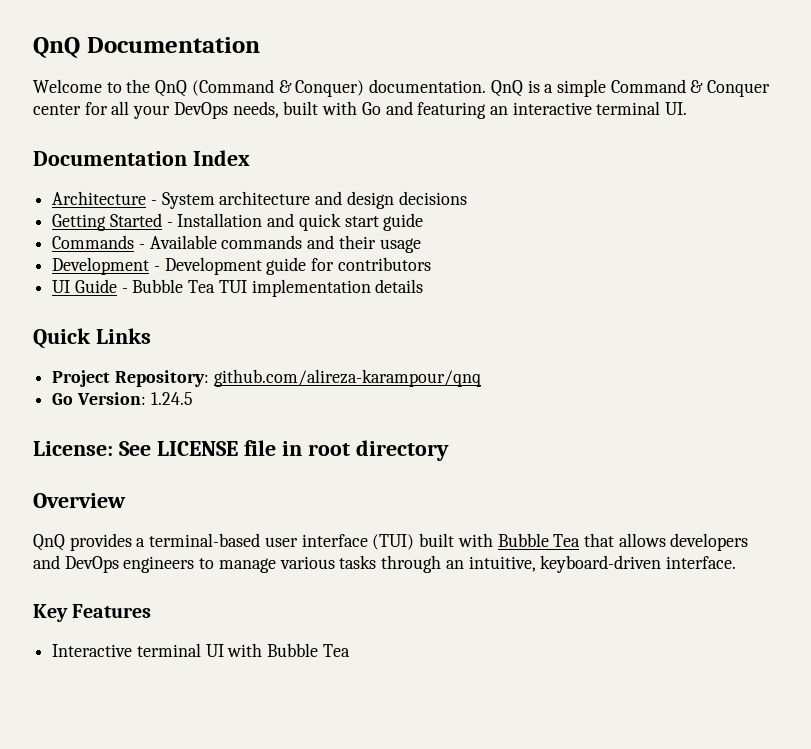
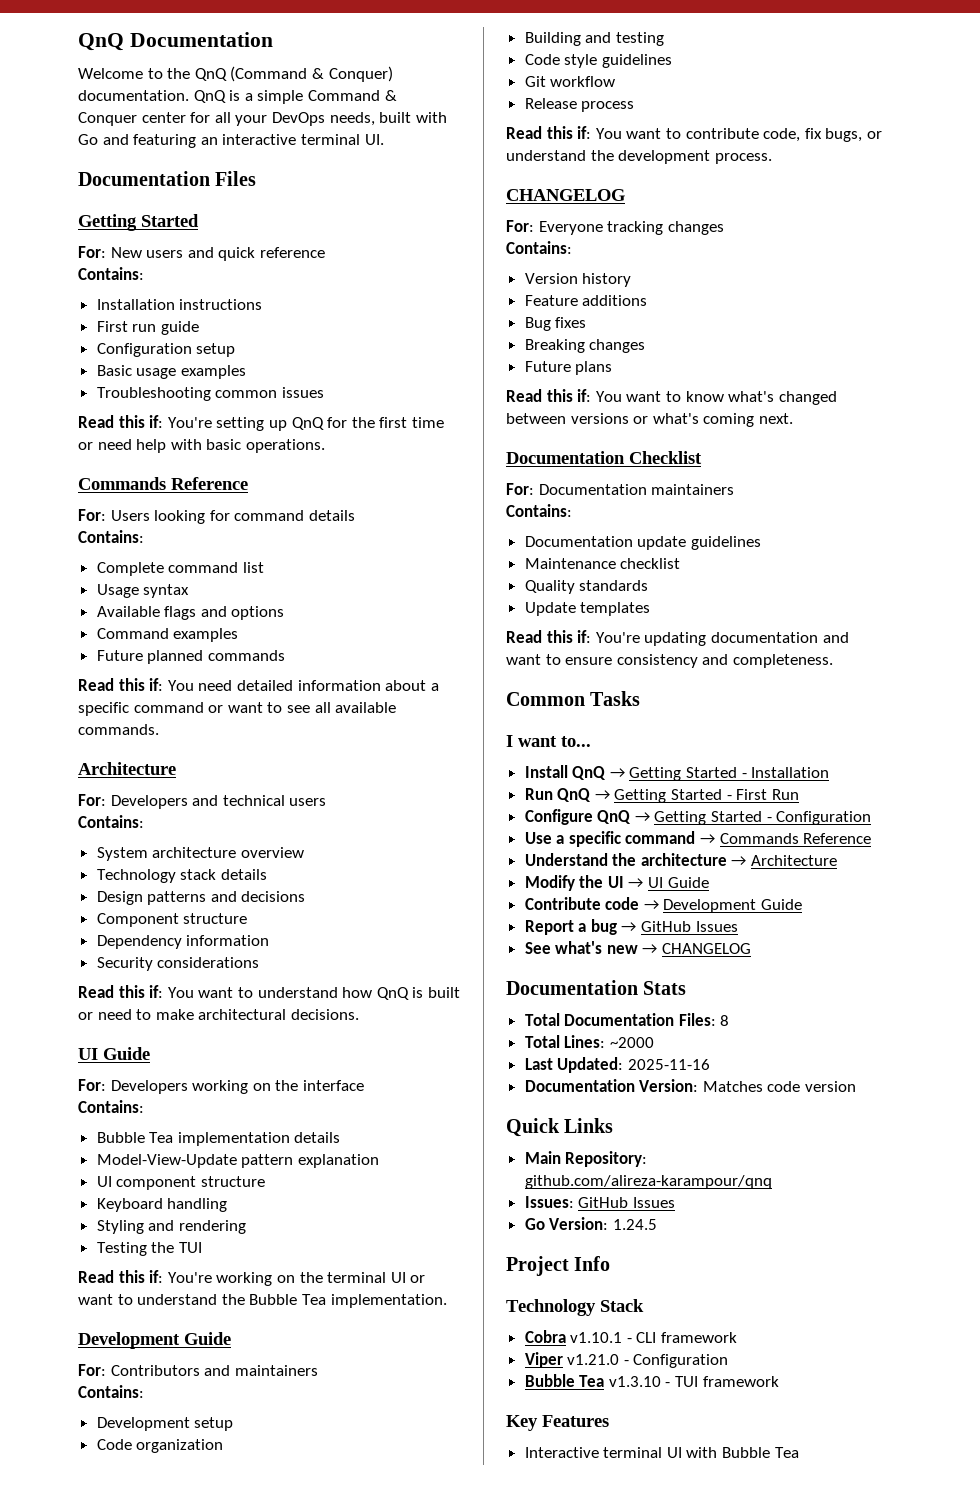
- Documentation Index
- Architecture - System architecture and design decisions
- Getting Started - Installation and quick start guide
- Commands - Available commands and their usage
- Development - Development guide for contributors
- UI Guide - Bubble Tea TUI implementation details
+ Documentation Files
+ Getting Started
+ For: New users and quick reference
+ Contains:
+ Installation instructions
+ First run guide
+ Configuration setup
+ Basic usage examples
+ Troubleshooting common issues
+ Read this if: You're setting up QnQ for the first time or need help with basic operations.
+ Commands Reference
+ For: Users looking for command details
+ Contains:
+ Complete command list
+ Usage syntax
+ Available flags and options
+ Command examples
+ Future planned commands
+ Read this if: You need detailed information about a specific command or want to see all available commands.
+ Architecture
+ For: Developers and technical users
+ Contains:
+ System architecture overview
+ Technology stack details
+ Design patterns and decisions
+ Component structure
+ Dependency information
+ Security considerations
+ Read this if: You want to understand how QnQ is built or need to make architectural decisions.
+ UI Guide
+ For: Developers working on the interface
+ Contains:
+ Bubble Tea implementation details
+ Model-View-Update pattern explanation
+ UI component structure
+ Keyboard handling
+ Styling and rendering
+ Testing the TUI
+ Read this if: You're working on the terminal UI or want to understand the Bubble Tea implementation.
+ Development Guide
+ For: Contributors and maintainers
+ Contains:
+ Development setup
+ Code organization
+ Building and testing
+ Code style guidelines
+ Git workflow
+ Release process
+ Read this if: You want to contribute code, fix bugs, or understand the development process.
+ CHANGELOG
+ For: Everyone tracking changes
+ Contains:
+ Version history
+ Feature additions
+ Bug fixes
+ Breaking changes
+ Future plans
+ Read this if: You want to know what's changed between versions or what's coming next.
+ Documentation Checklist
+ For: Documentation maintainers
+ Contains:
+ Documentation update guidelines
+ Maintenance checklist
+ Quality standards
+ Update templates
+ Read this if: You're updating documentation and want to ensure consistency and completeness.
+ Common Tasks
+ I want to...
+ Install QnQ → Getting Started - Installation
+ Run QnQ → Getting Started - First Run
+ Configure QnQ → Getting Started - Configuration
+ Use a specific command → Commands Reference
+ Understand the architecture → Architecture
+ Modify the UI → UI Guide
+ Contribute code → Development Guide
+ Report a bug → GitHub Issues
+ See what's new → CHANGELOG
+ Documentation Stats
+ Total Documentation Files: 8
+ Total Lines: ~2000
+ Last Updated: 2025-11-16
+ Documentation Version: Matches code version
- Project Repository: github.com/alireza-karampour/qnq
+ Main Repository: github.com/alireza-karampour/qnq
+ Issues: GitHub Issues
- License: See LICENSE file in root directory
- Overview
- QnQ provides a terminal-based user interface (TUI) built with Bubble Tea that allows developers and DevOps engineers to manage various tasks through an intuitive, keyboard-driven interface.
+ Project Info
+ Technology Stack
+ Cobra v1.10.1 - CLI framework
+ Viper v1.21.0 - Configuration
+ Bubble Tea v1.3.10 - TUI framework

